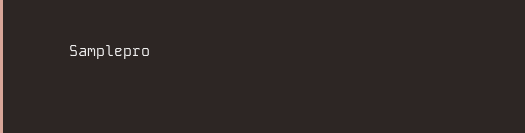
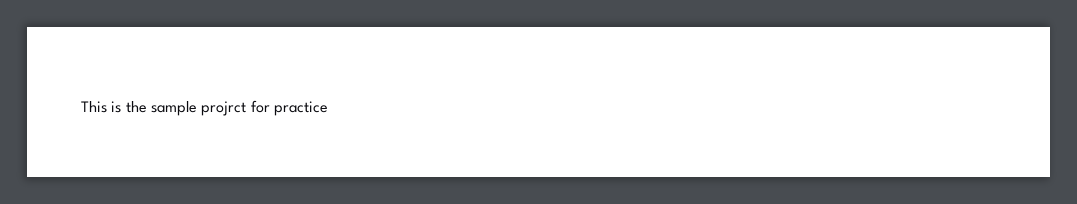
- Samplepro
+ This is the sample projrct for practice

